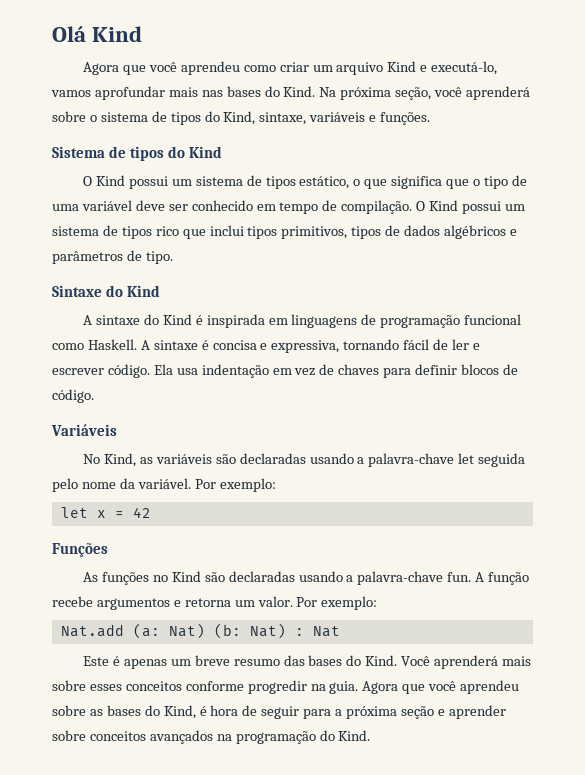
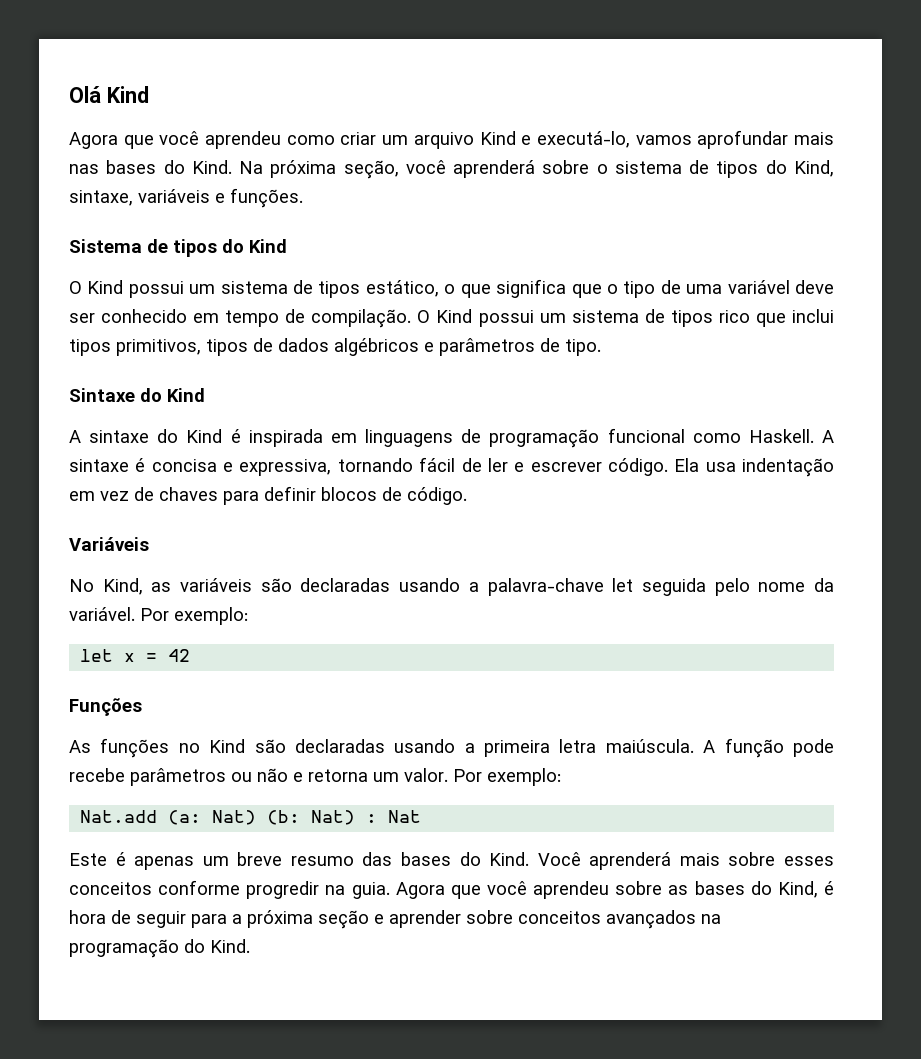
- As funções no Kind são declaradas usando a palavra-chave fun. A função recebe argumentos e retorna um valor.
+ As funções no Kind são declaradas usando a primeira letra maiúscula. A função pode recebe parâmetros ou não e retorna um valor.

